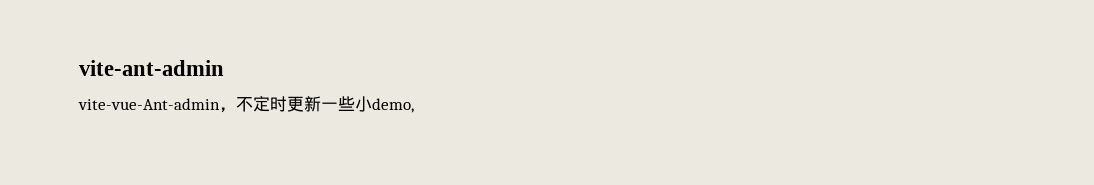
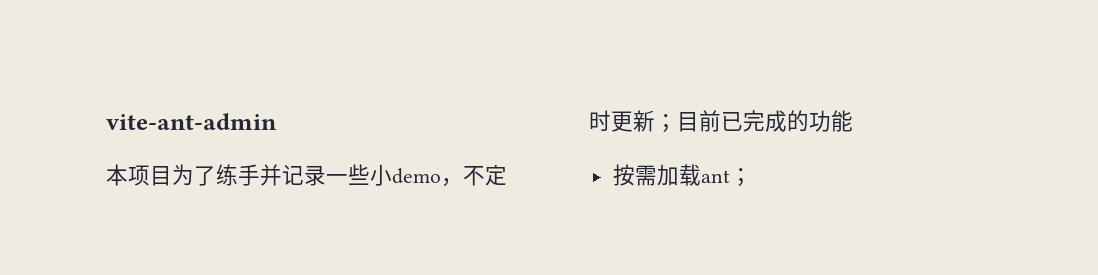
- vite-vue-Ant-admin，不定时更新一些小demo,
+ 本项目为了练手并记录一些小demo，不定时更新；目前已完成的功能
+ 按需加载ant；

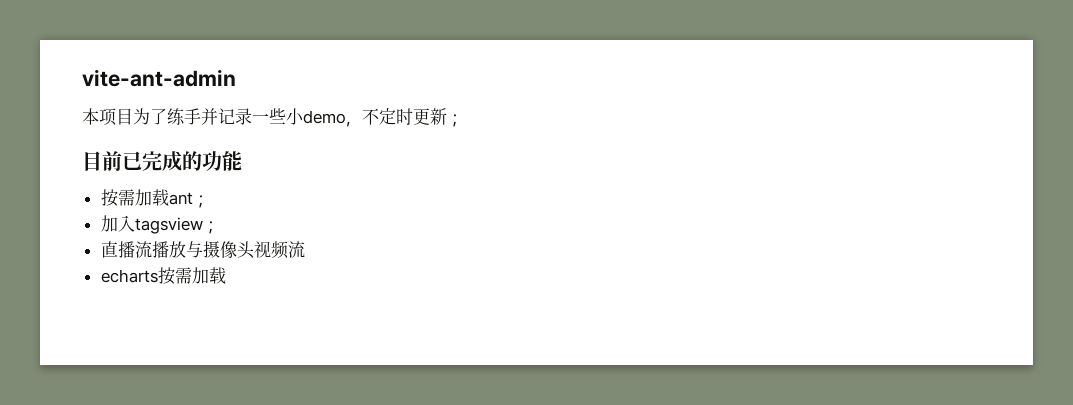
- 本项目为了练手并记录一些小demo，不定时更新；目前已完成的功能
+ 本项目为了练手并记录一些小demo，不定时更新；
+ 目前已完成的功能
+ 加入tagsview；
+ 直播流播放与摄像头视频流
+ echarts按需加载

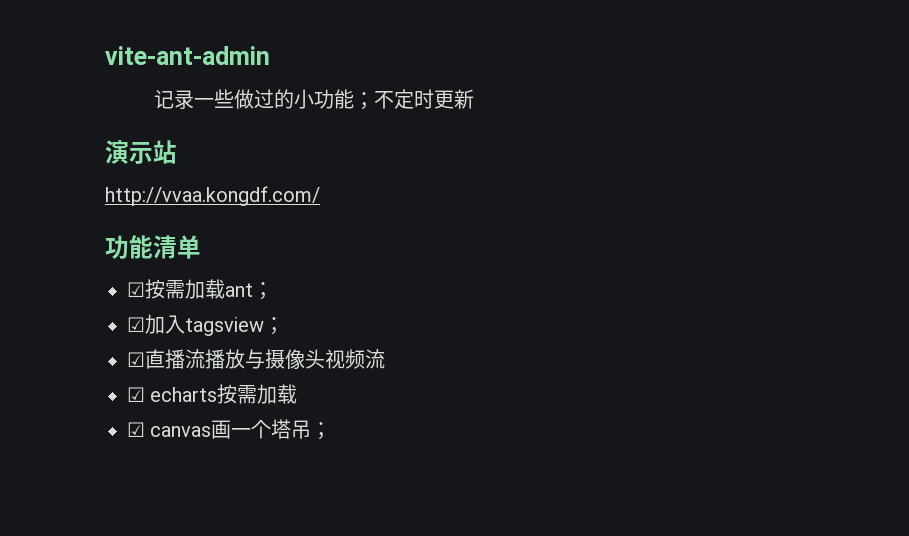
- 本项目为了练手并记录一些小demo，不定时更新；
- 目前已完成的功能
- 按需加载ant；
+ 记录一些做过的小功能；不定时更新
+ 演示站
+ http://vvaa.kongdf.com/
+ 功能清单
+ ☑按需加载ant；
- 加入tagsview；
+ ☑加入tagsview；
- 直播流播放与摄像头视频流
+ ☑直播流播放与摄像头视频流
- echarts按需加载
+ ☑ echarts按需加载
+ ☑ canvas画一个塔吊；

